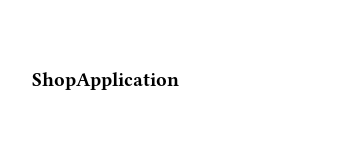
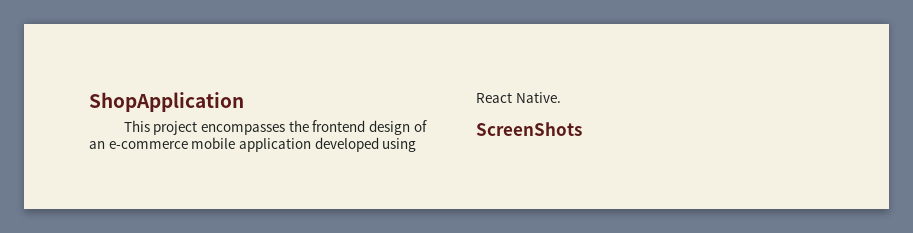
+ This project encompasses the frontend design of an e-commerce mobile application developed using React Native.
+ ScreenShots

